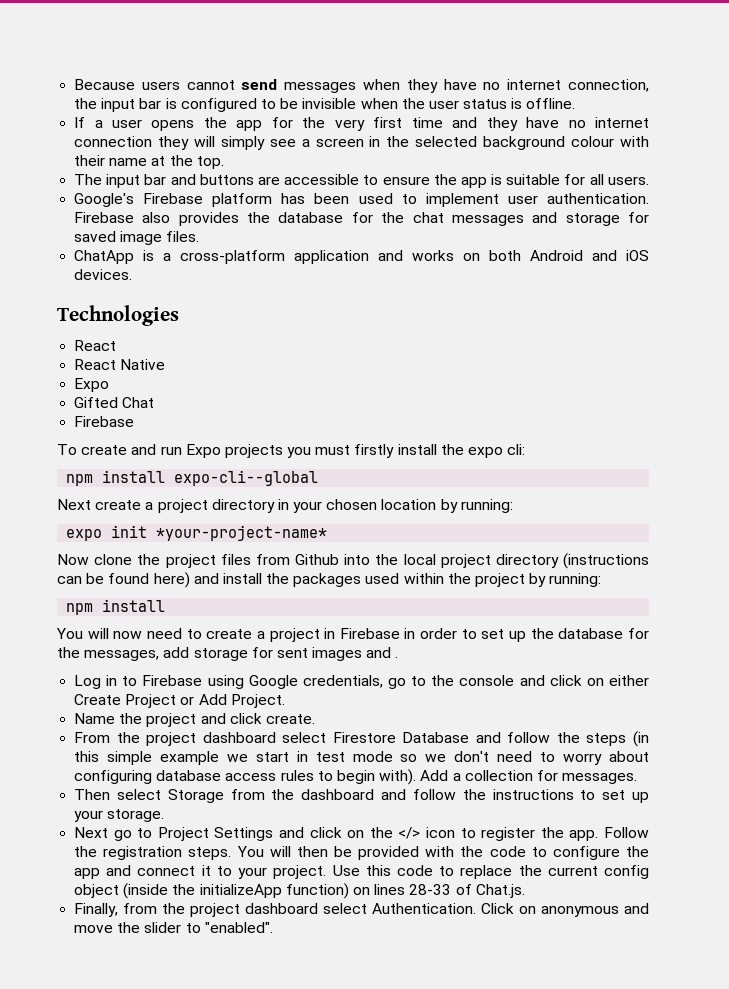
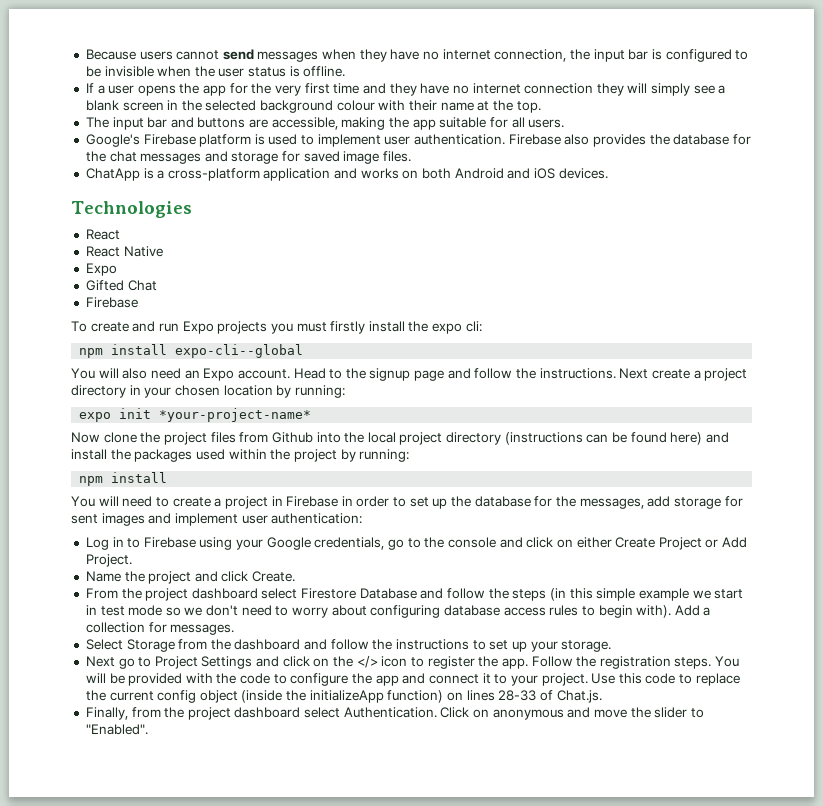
- If a user opens the app for the very first time and they have no internet connection they will simply see a screen in the selected background colour with their name at the top.
+ If a user opens the app for the very first time and they have no internet connection they will simply see a blank screen in the selected background colour with their name at the top.
- The input bar and buttons are accessible to ensure the app is suitable for all users.
+ The input bar and buttons are accessible, making the app suitable for all users.
- Google's Firebase platform has been used to implement user authentication.
+ Google's Firebase platform is used to implement user authentication.
+ You will also need an Expo account. Head to the signup page and follow the instructions.
- You will now need to create a project in Firebase in order to set up the database for the messages, add storage for sent images and .
+ You will need to create a project in Firebase in order to set up the database for the messages, add storage for sent images and implement user authentication:
- Log in to Firebase using Google credentials, go to the console and click on either Create Project or Add Project.
+ Log in to Firebase using your Google credentials, go to the console and click on either Create Project or Add Project.
- Name the project and click create.
+ Name the project and click Create.
- Then select Storage from the dashboard and follow the instructions to set up your storage.
+ Select Storage from the dashboard and follow the instructions to set up your storage.
- You will then be provided with the code to configure the app and connect it to your project.
+ You will be provided with the code to configure the app and connect it to your project.
- Click on anonymous and move the slider to "enabled".
+ Click on anonymous and move the slider to "Enabled".

